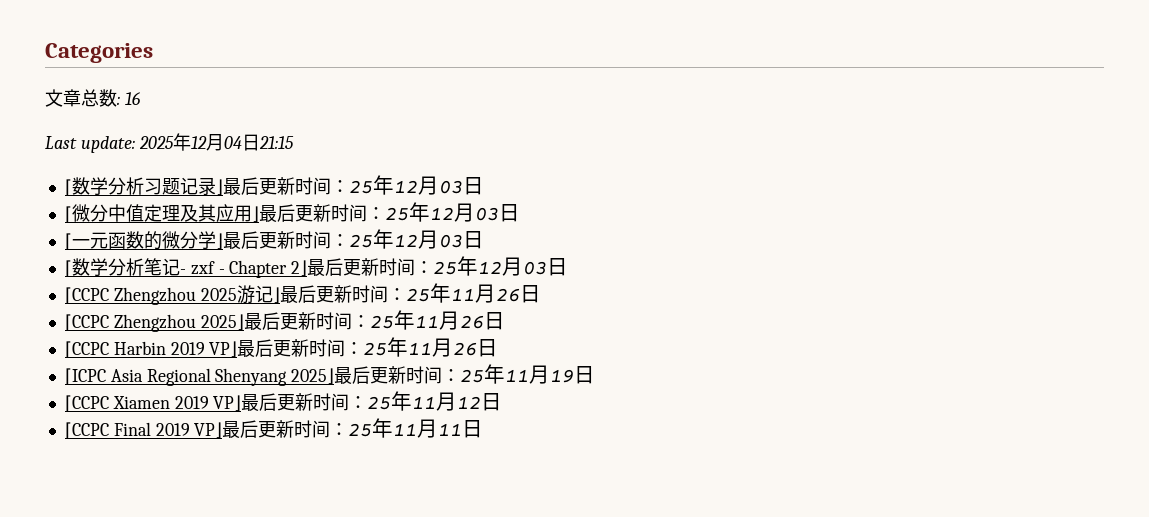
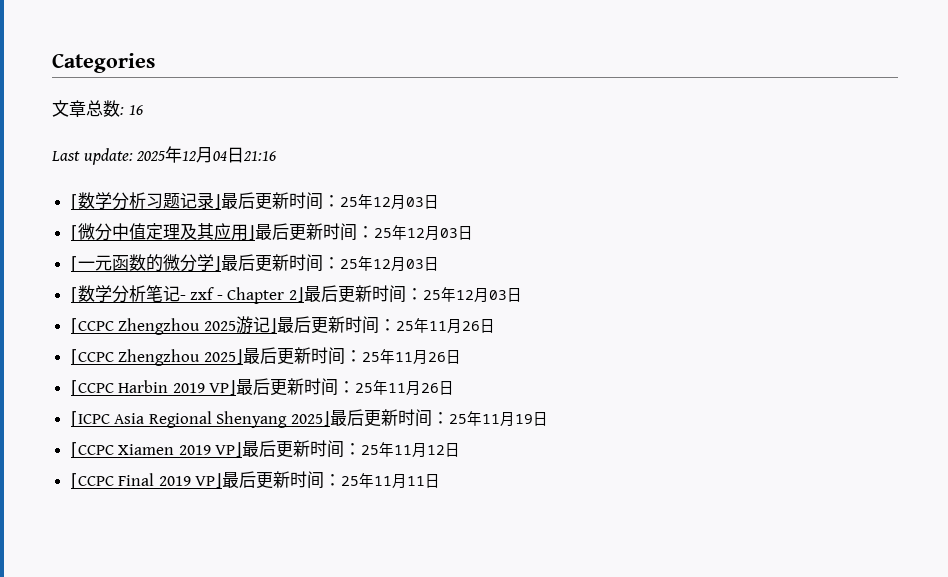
- Last update: 2025年12月04日21:15
+ Last update: 2025年12月04日21:16

